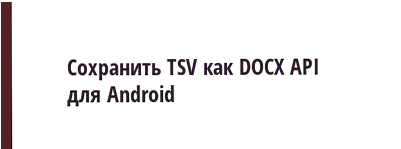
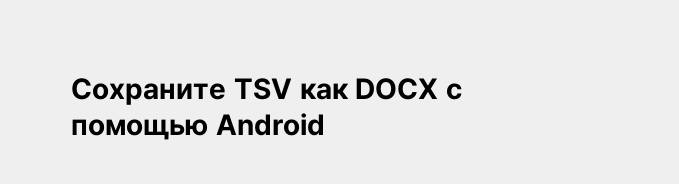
- Сохранить TSV как DOCX API для Android
+ Сохраните TSV как DOCX с помощью Android

